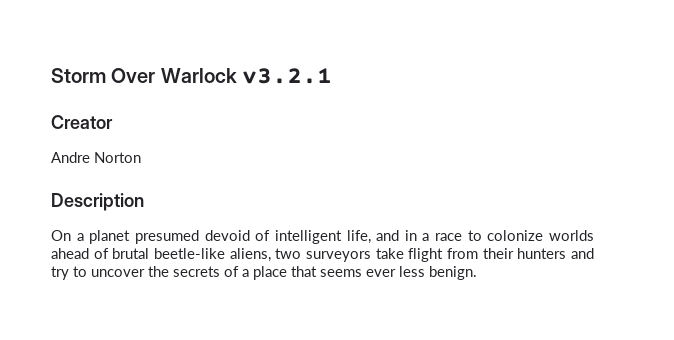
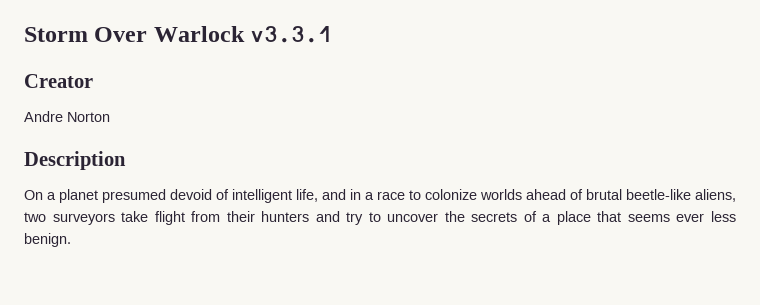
- Storm Over Warlock v3.2.1
+ Storm Over Warlock v3.3.1

